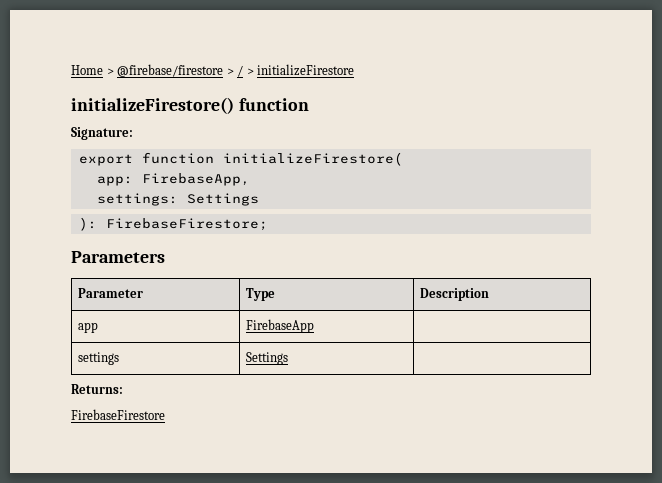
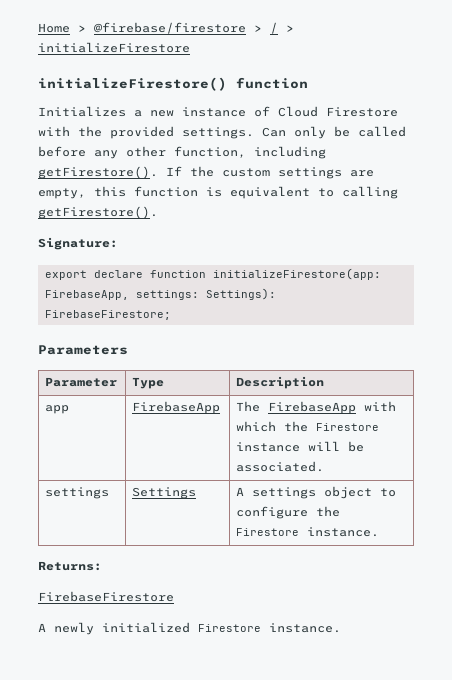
+ Initializes a new instance of Cloud Firestore with the provided settings. Can only be called before any other function, including getFirestore(). If the custom settings are empty, this function is equivalent to calling getFirestore().
  Signature:
- export function initializeFirestore(
- app: FirebaseApp,
- settings: Settings
- ): FirebaseFirestore;
+ export declare function initializeFirestore(app: FirebaseApp, settings: Settings): FirebaseFirestore;
- app | FirebaseApp |
- settings | Settings |
+ app | FirebaseApp | The FirebaseApp with which the Firestore instance will be associated.
+ settings | Settings | A settings object to configure the Firestore instance.
  Returns:
  FirebaseFirestore
+ A newly initialized Firestore instance.

